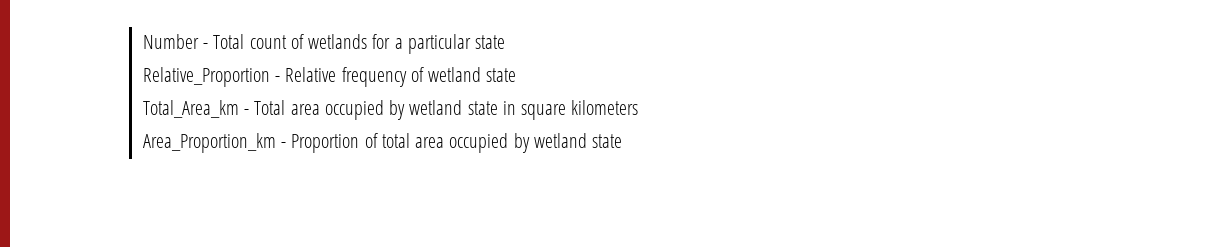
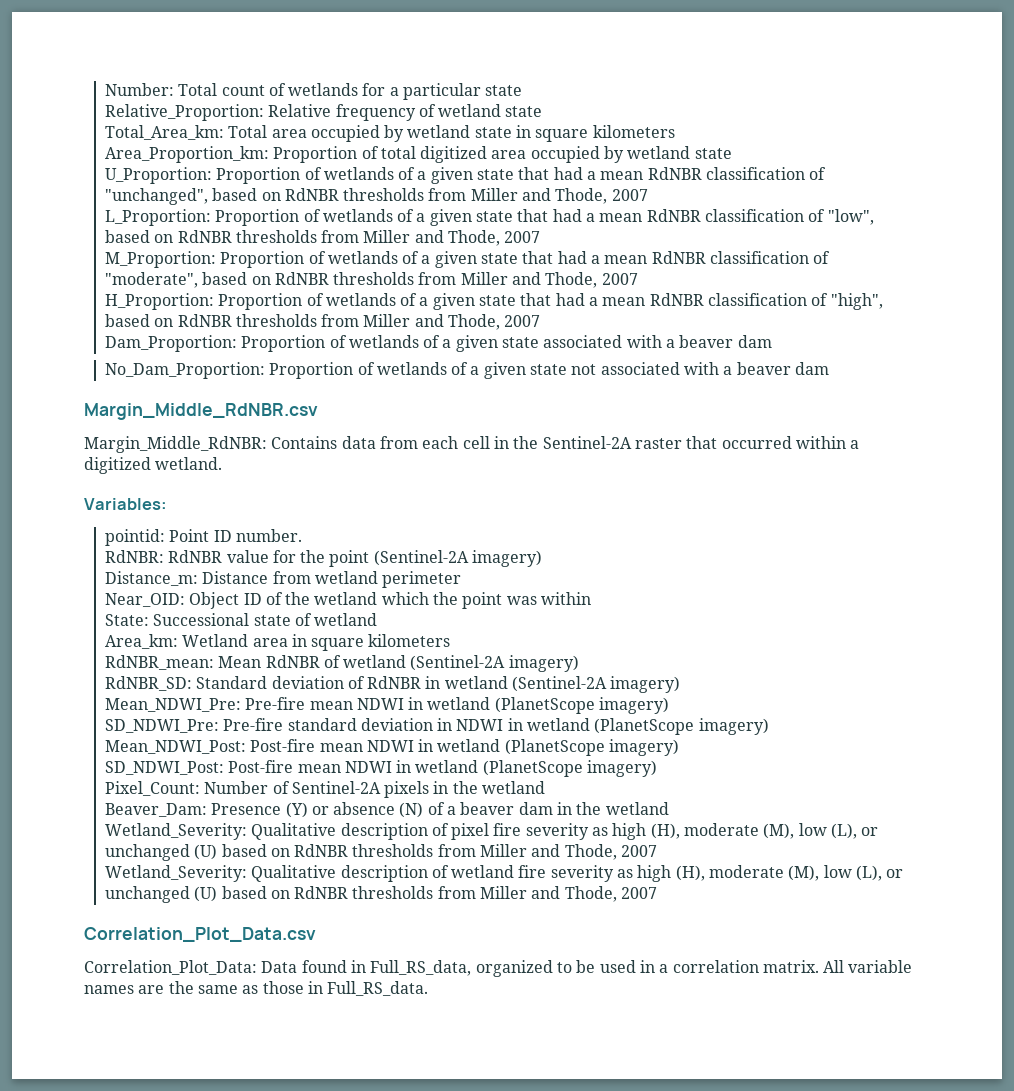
- Number - Total count of wetlands for a particular state
+ Number: Total count of wetlands for a particular state
- Relative_Proportion - Relative frequency of wetland state
+ Relative_Proportion: Relative frequency of wetland state
- Total_Area_km - Total area occupied by wetland state in square kilometers
+ Total_Area_km: Total area occupied by wetland state in square kilometers
- Area_Proportion_km - Proportion of total area occupied by wetland state
+ Area_Proportion_km: Proportion of total digitized area occupied by wetland state
+ U_Proportion: Proportion of wetlands of a given state that had a mean RdNBR classification of "unchanged", based on RdNBR thresholds from Miller and Thode, 2007
+ L_Proportion: Proportion of wetlands of a given state that had a mean RdNBR classification of "low", based on RdNBR thresholds from Miller and Thode, 2007
+ M_Proportion: Proportion of wetlands of a given state that had a mean RdNBR classification of "moderate", based on RdNBR thresholds from Miller and Thode, 2007
+ H_Proportion: Proportion of wetlands of a given state that had a mean RdNBR classification of "high", based on RdNBR thresholds from Miller and Thode, 2007
+ Dam_Proportion: Proportion of wetlands of a given state associated with a beaver dam
+ No_Dam_Proportion: Proportion of wetlands of a given state not associated with a beaver dam
+ Margin_Middle_RdNBR.csv
+ Margin_Middle_RdNBR: Contains data from each cell in the Sentinel-2A raster that occurred within a digitized wetland.
+ Variables:
+ pointid: Point ID number.
+ RdNBR: RdNBR value for the point (Sentinel-2A imagery)
+ Distance_m: Distance from wetland perimeter
+ Near_OID: Object ID of the wetland which the point was within
+ State: Successional state of wetland
+ Area_km: Wetland area in square kilometers
+ RdNBR_mean: Mean RdNBR of wetland (Sentinel-2A imagery)
+ RdNBR_SD: Standard deviation of RdNBR in wetland (Sentinel-2A imagery)
+ Mean_NDWI_Pre: Pre-fire mean NDWI in wetland (PlanetScope imagery)
+ SD_NDWI_Pre: Pre-fire standard deviation in NDWI in wetland (PlanetScope imagery)
+ Mean_NDWI_Post: Post-fire mean NDWI in wetland (PlanetScope imagery)
+ SD_NDWI_Post: Post-fire mean NDWI in wetland (PlanetScope imagery)
+ Pixel_Count: Number of Sentinel-2A pixels in the wetland
+ Beaver_Dam: Presence (Y) or absence (N) of a beaver dam in the wetland
+ Wetland_Severity: Qualitative description of pixel fire severity as high (H), moderate (M), low (L), or unchanged (U) based on RdNBR thresholds from Miller and Thode, 2007
+ Wetland_Severity: Qualitative description of wetland fire severity as high (H), moderate (M), low (L), or unchanged (U) based on RdNBR thresholds from Miller and Thode, 2007
+ Correlation_Plot_Data.csv
+ Correlation_Plot_Data: Data found in Full_RS_data, organized to be used in a correlation matrix. All variable names are the same as those in Full_RS_data.

